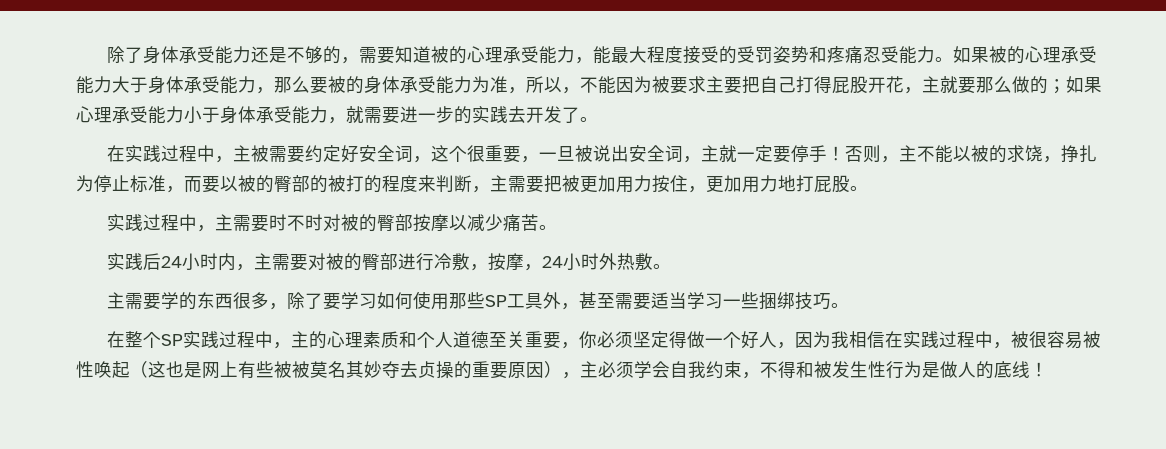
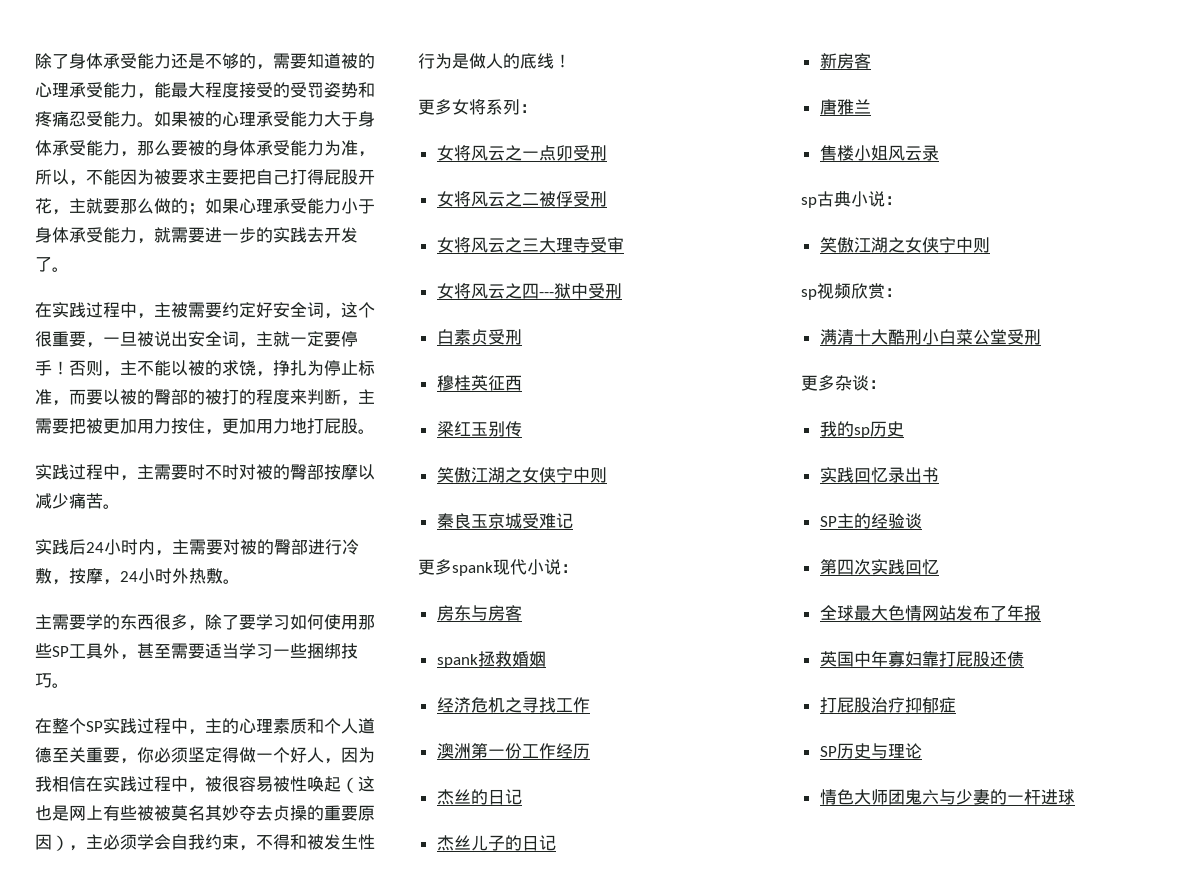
+ 更多女将系列：
+ 女将风云之一点卯受刑
+ 女将风云之二被俘受刑
+ 女将风云之三大理寺受审
+ 女将风云之四---狱中受刑
+ 白素贞受刑
+ 穆桂英征西
+ 梁红玉别传
+ 笑傲江湖之女侠宁中则
+ 秦良玉京城受难记
+ 更多spank现代小说：
+ 房东与房客
+ spank拯救婚姻
+ 经济危机之寻找工作
+ 澳洲第一份工作经历
+ 杰丝的日记
+ 杰丝儿子的日记
+ 新房客
+ 唐雅兰
+ 售楼小姐风云录
+ sp古典小说：
+ 笑傲江湖之女侠宁中则
+ sp视频欣赏：
+ 满清十大酷刑小白菜公堂受刑
+ 更多杂谈：
+ 我的sp历史
+ 实践回忆录出书
+ SP主的经验谈
+ 第四次实践回忆
+ 全球最大色情网站发布了年报
+ 英国中年寡妇靠打屁股还债
+ 打屁股治疗抑郁症
+ SP历史与理论
+ 情色大师团鬼六与少妻的一杆进球

